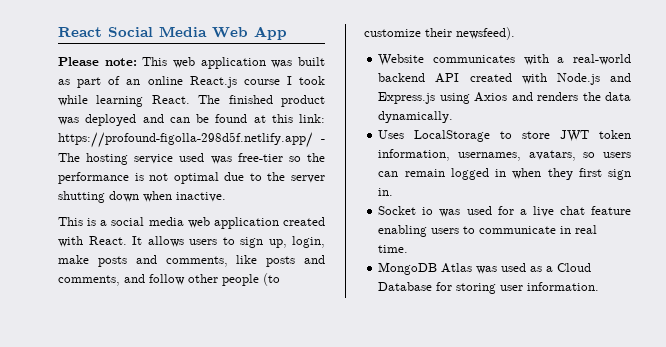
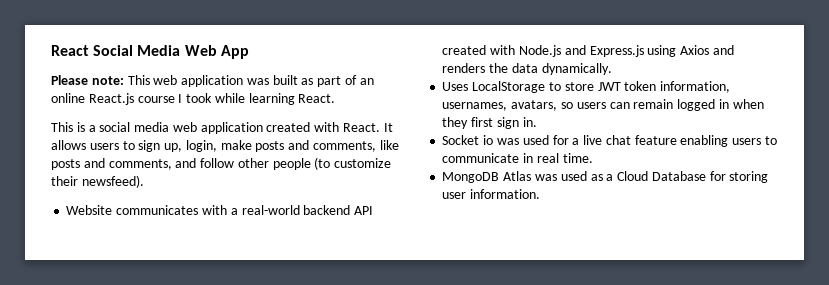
- The finished product was deployed and can be found at this link: https://profound-figolla-298d5f.netlify.app/ - The hosting service used was free-tier so the performance is not optimal due to the server shutting down when inactive.

